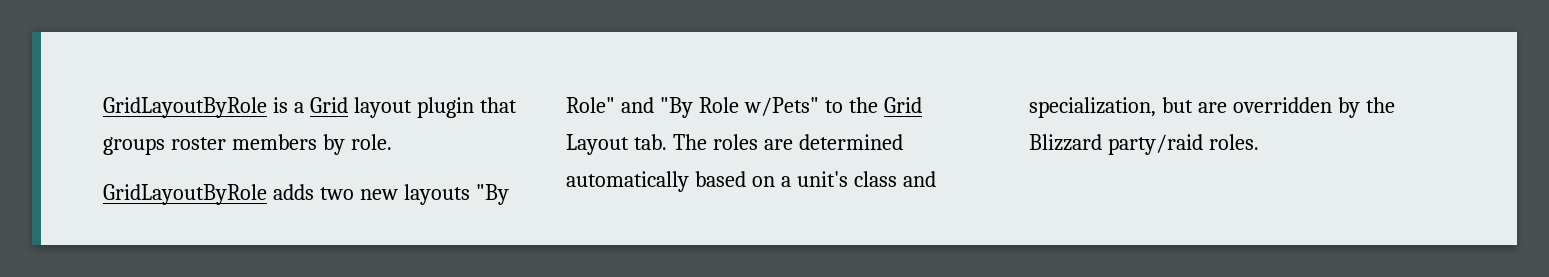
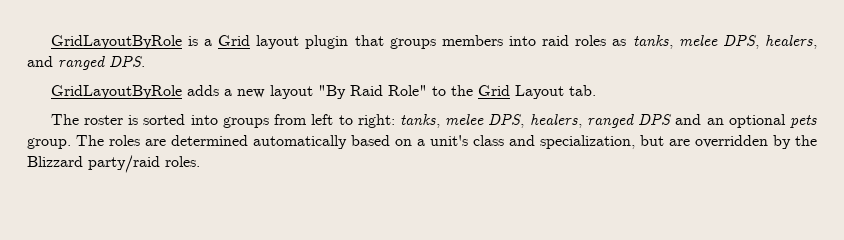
- GridLayoutByRole is a Grid layout plugin that groups roster members by role.
- GridLayoutByRole adds two new layouts "By Role" and "By Role w/Pets" to the Grid Layout tab. The roles are determined automatically based on a unit's class and specialization, but are overridden by the Blizzard party/raid roles.
+ GridLayoutByRole is a Grid layout plugin that groups members into raid roles as tanks, melee DPS, healers, and ranged DPS.
+ GridLayoutByRole adds a new layout "By Raid Role" to the Grid Layout tab.
+ The roster is sorted into groups from left to right: tanks, melee DPS, healers, ranged DPS and an optional pets group. The roles are determined automatically based on a unit's class and specialization, but are overridden by the Blizzard party/raid roles.

